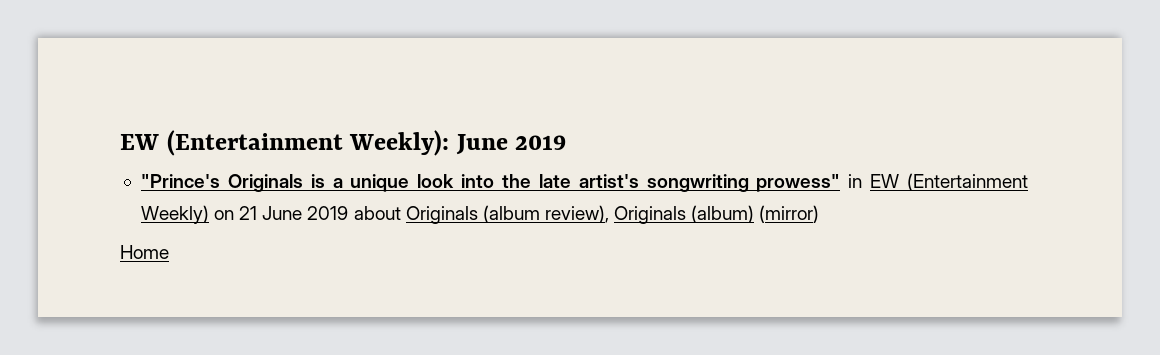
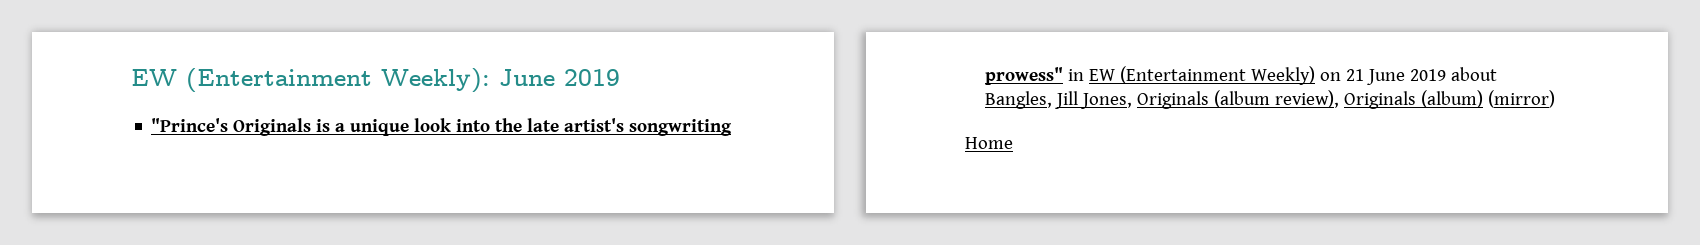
- "Prince's Originals is a unique look into the late artist's songwriting prowess" in EW (Entertainment Weekly) on 21 June 2019 about Originals (album review), Originals (album) (mirror)
+ "Prince's Originals is a unique look into the late artist's songwriting prowess" in EW (Entertainment Weekly) on 21 June 2019 about Bangles, Jill Jones, Originals (album review), Originals (album) (mirror)

